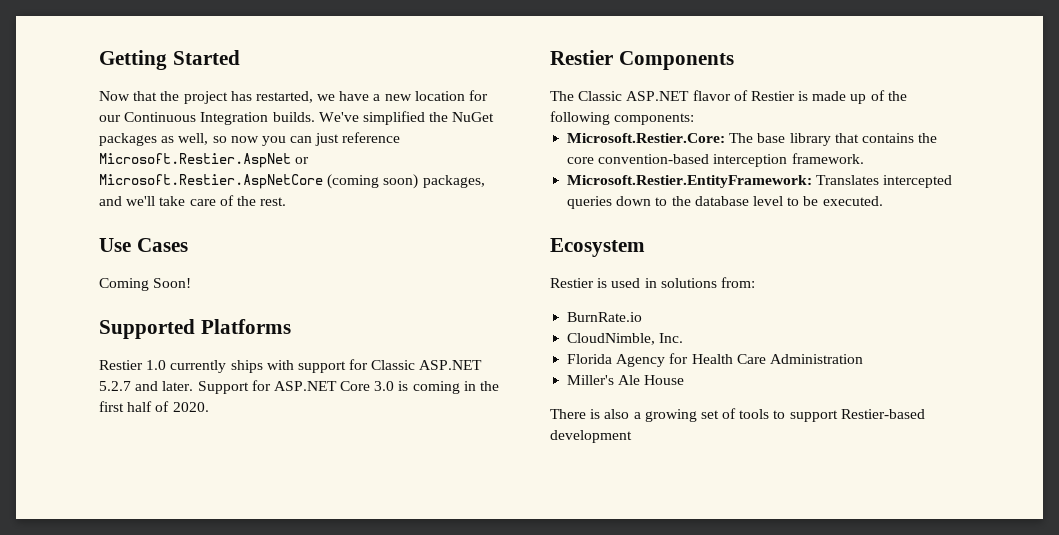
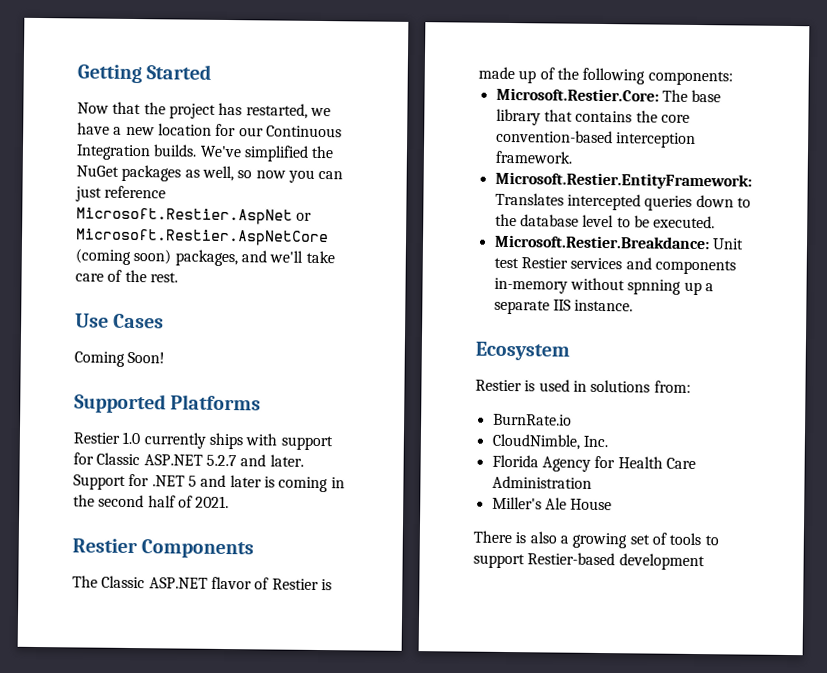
- Support for ASP.NET Core 3.0 is coming in the first half of 2020.
+ Support for .NET 5 and later is coming in the second half of 2021.
+ Microsoft.Restier.Breakdance: Unit test Restier services and components in-memory without spnning up a separate IIS instance.

